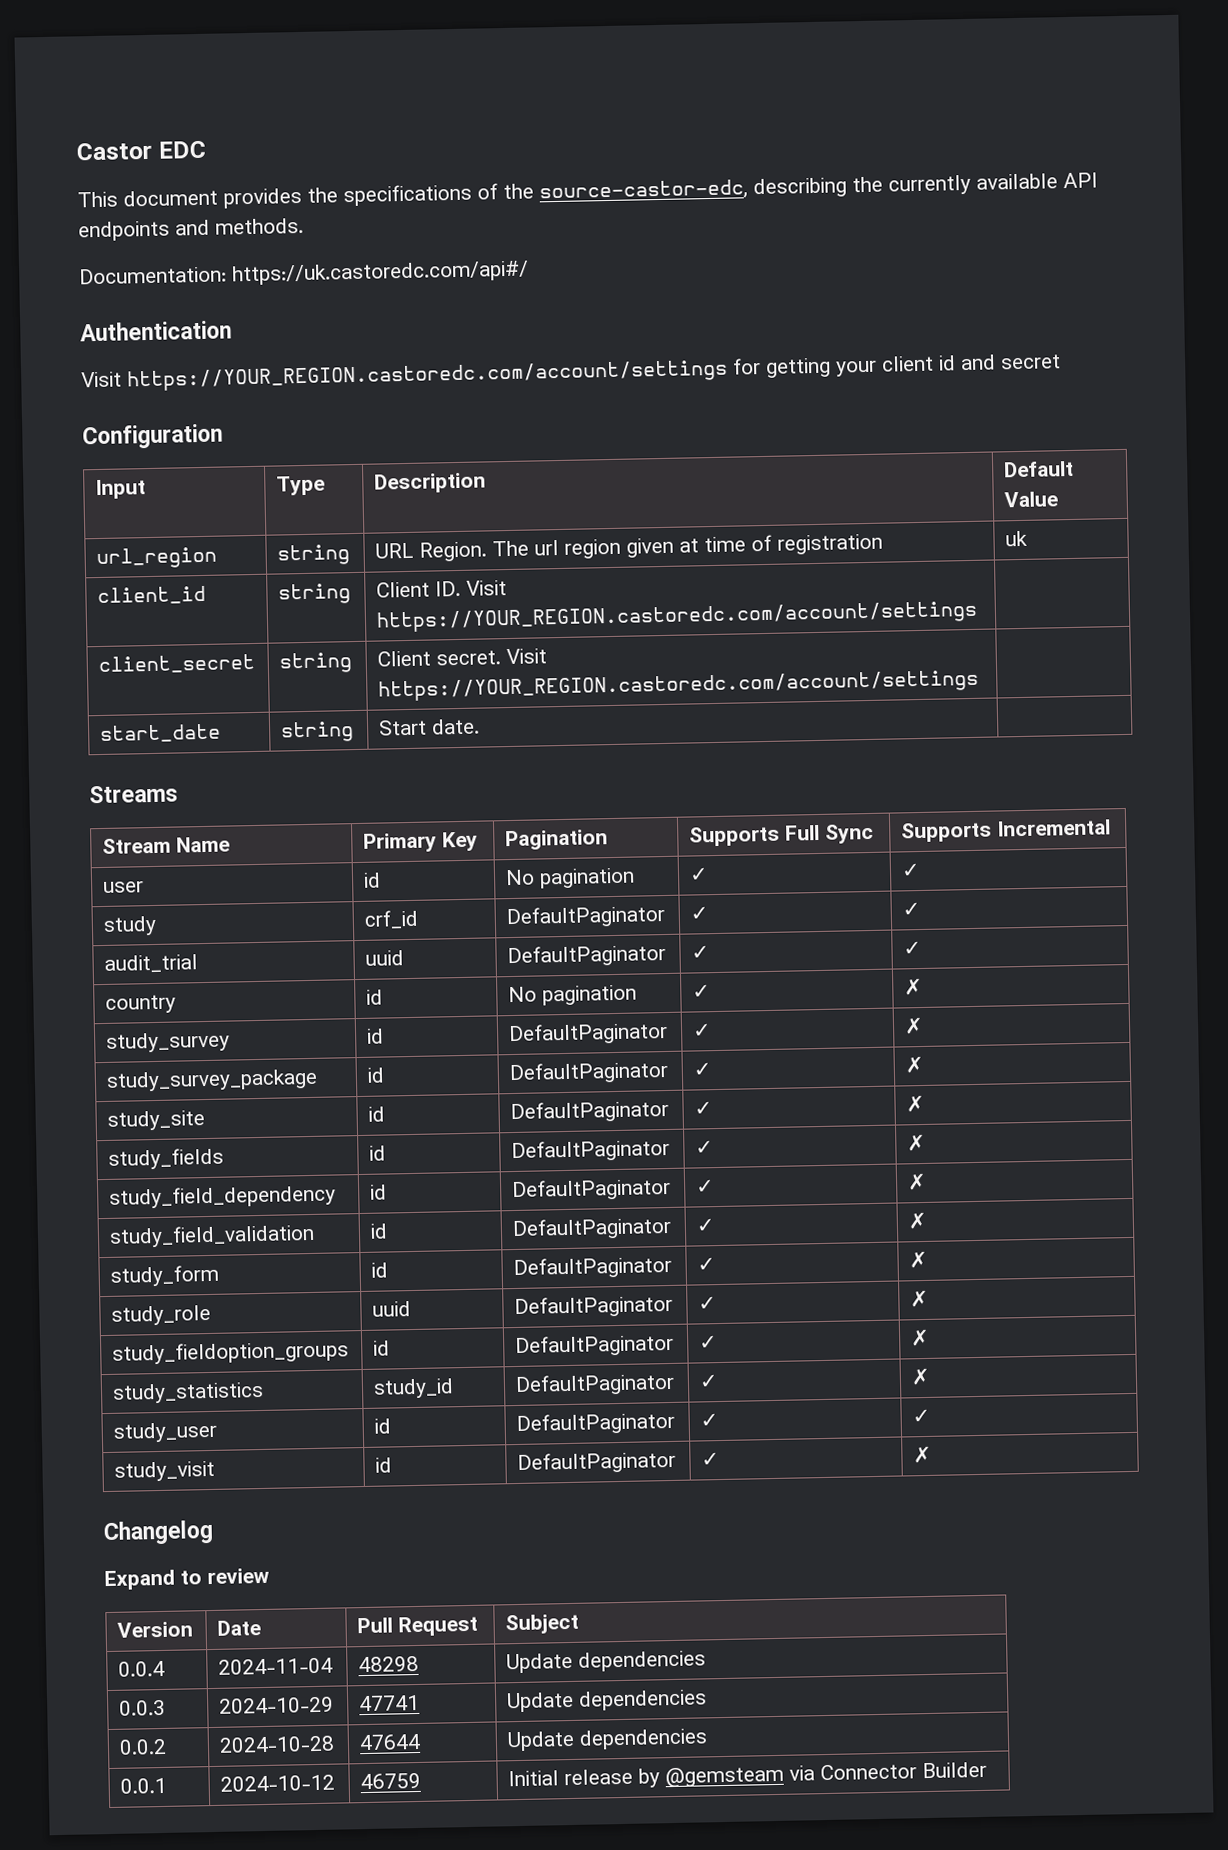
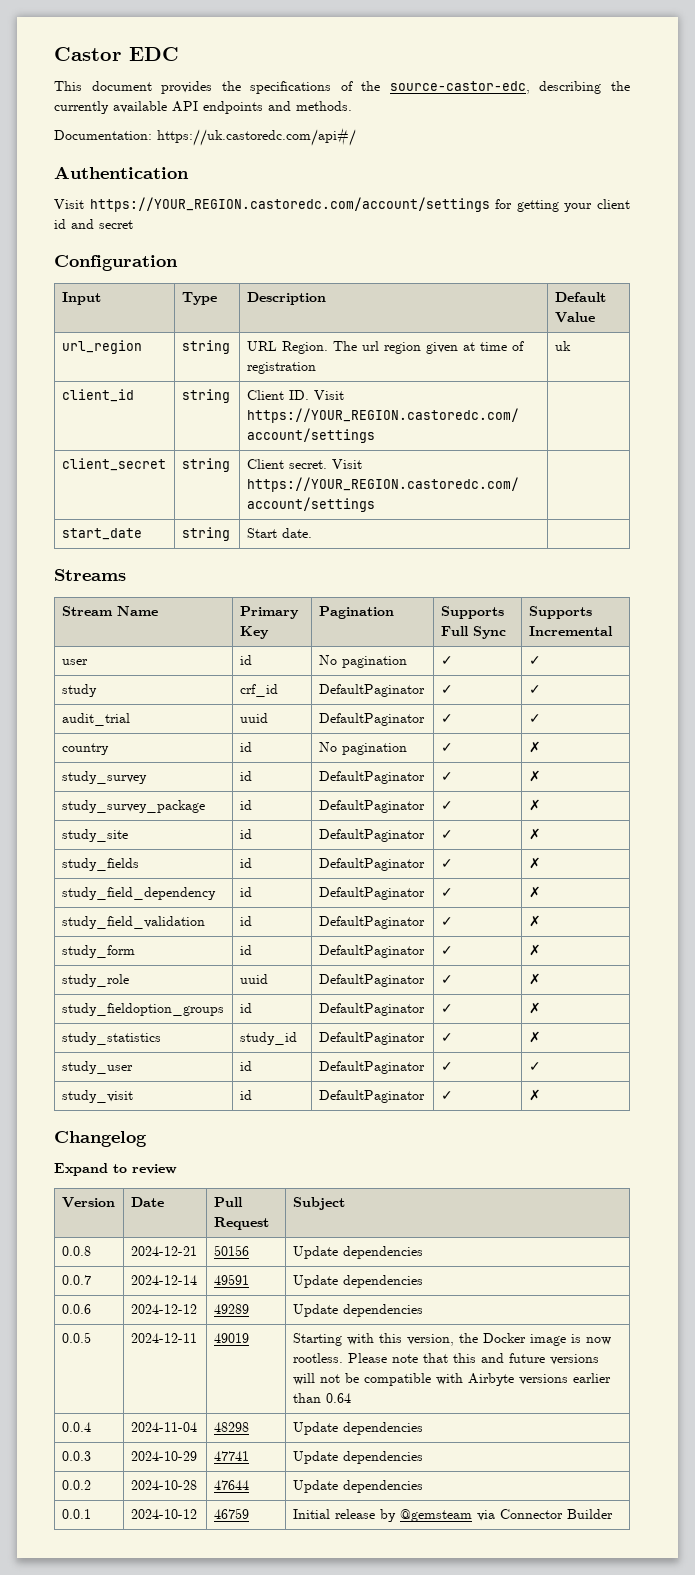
+ 0.0.8 | 2024-12-21 | 50156 | Update dependencies
+ 0.0.7 | 2024-12-14 | 49591 | Update dependencies
+ 0.0.6 | 2024-12-12 | 49289 | Update dependencies
+ 0.0.5 | 2024-12-11 | 49019 | Starting with this version, the Docker image is now rootless. Please note that this and future versions will not be compatible with Airbyte versions earlier than 0.64

